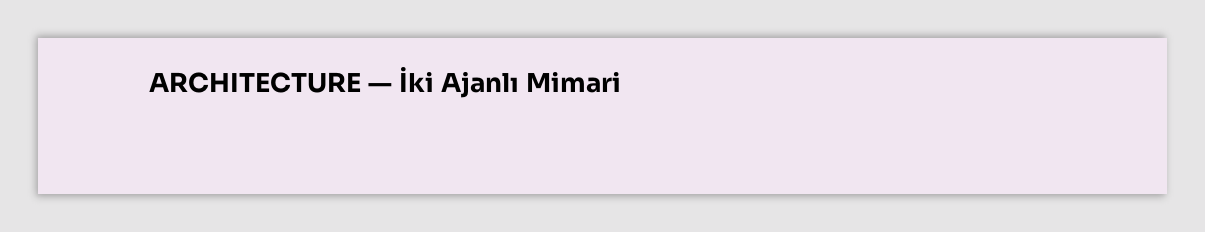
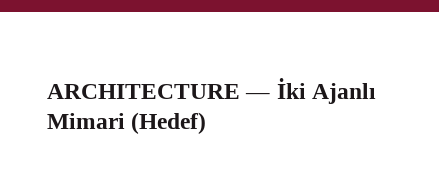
- ARCHITECTURE — İki Ajanlı Mimari
+ ARCHITECTURE — İki Ajanlı Mimari (Hedef)

